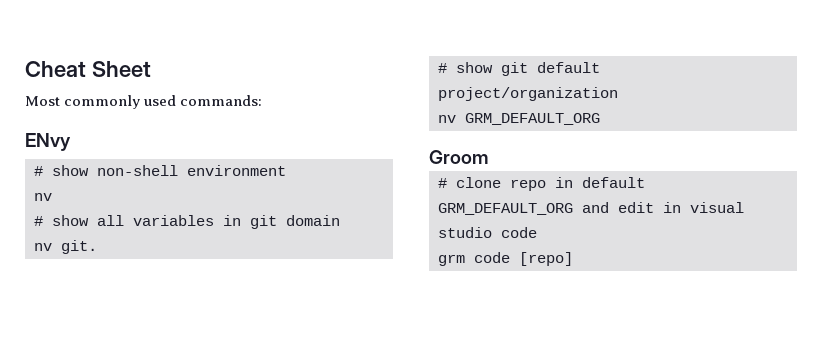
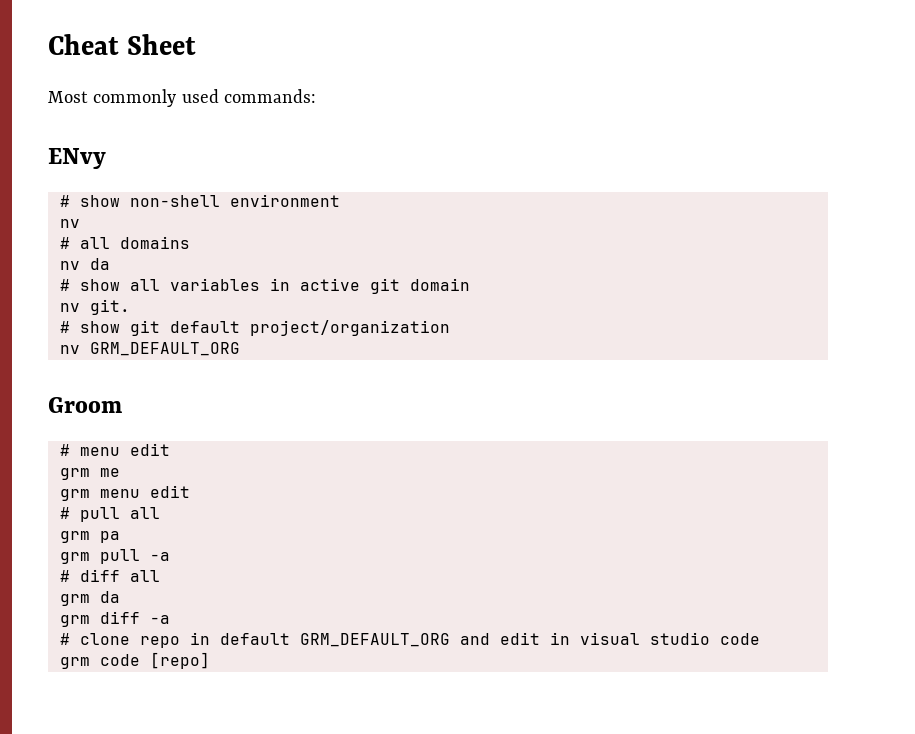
+ # all domains
+ nv da
- # show all variables in git domain
+ # show all variables in active git domain
+ # menu edit
+ grm me
+ grm menu edit
+ # pull all
+ grm pa
+ grm pull -a
+ # diff all
+ grm da
+ grm diff -a

